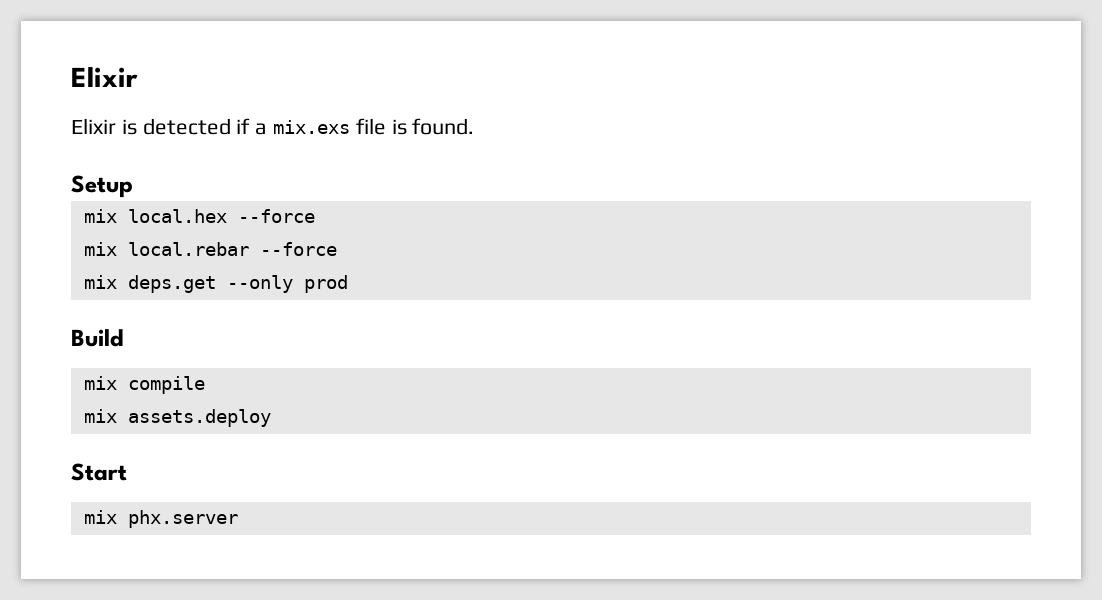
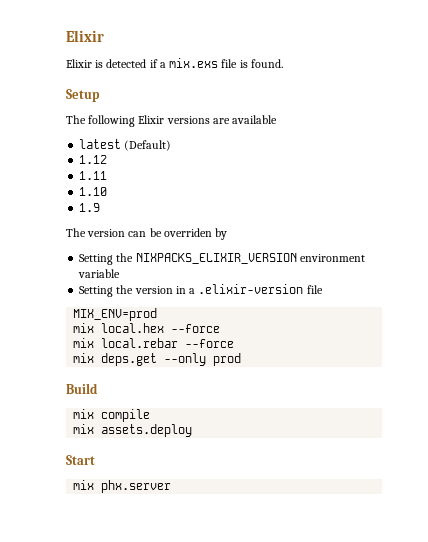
+ The following Elixir versions are available
+ latest (Default)
+ 1.12
+ 1.11
+ 1.10
+ 1.9
+ The version can be overriden by
+ Setting the NIXPACKS_ELIXIR_VERSION environment variable
+ Setting the version in a .elixir-version file
+ MIX_ENV=prod

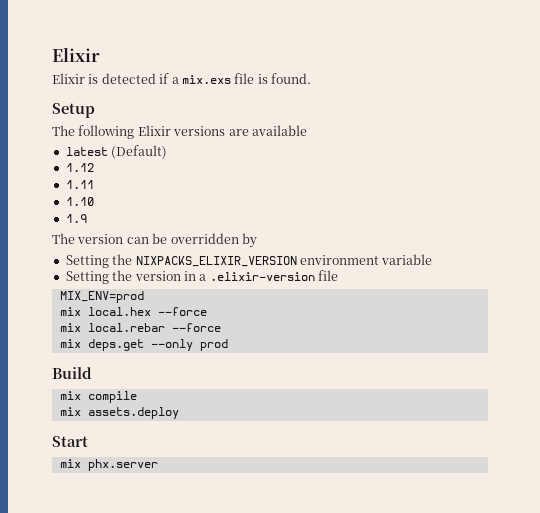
- The version can be overriden by
+ The version can be overridden by

